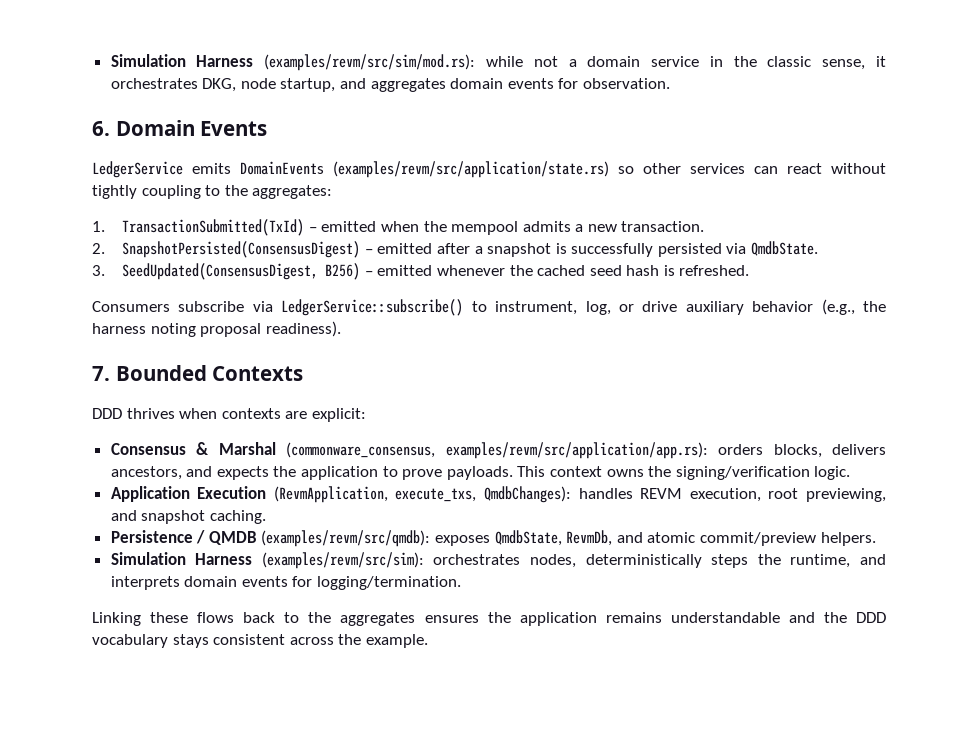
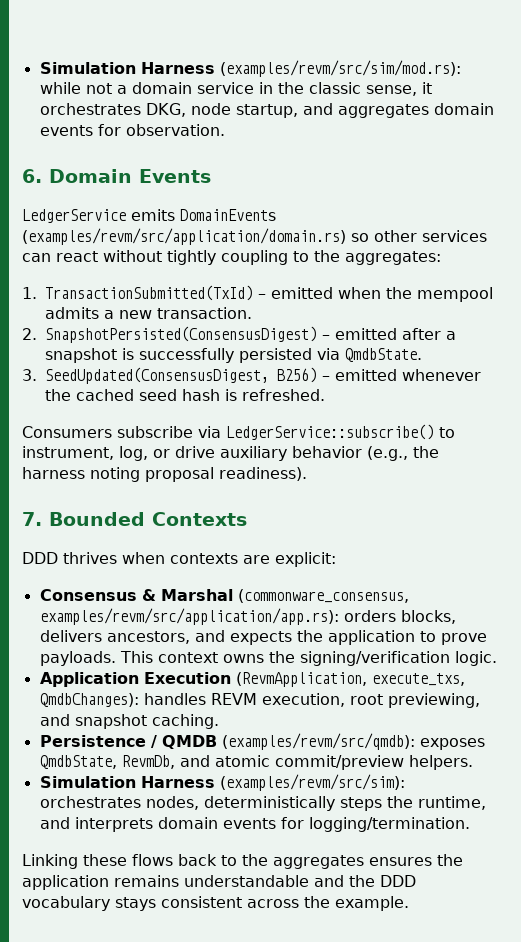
- LedgerService emits DomainEvents (examples/revm/src/application/state.rs) so other services can react without tightly coupling to the aggregates:
+ LedgerService emits DomainEvents (examples/revm/src/application/domain.rs) so other services can react without tightly coupling to the aggregates:

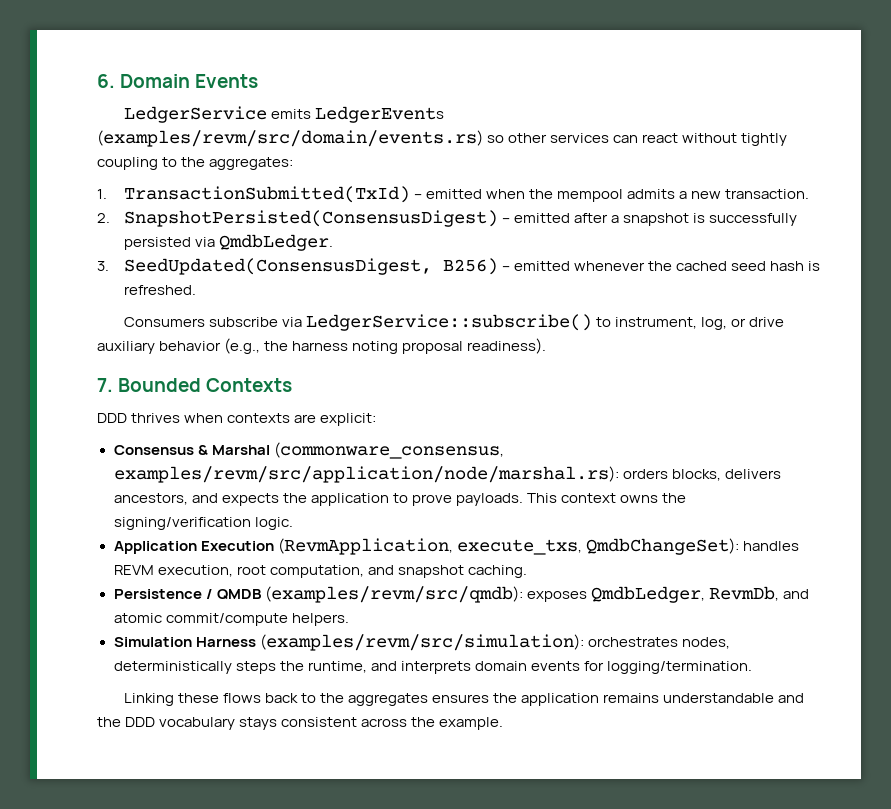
- Simulation Harness (examples/revm/src/sim/mod.rs): while not a domain service in the classic sense, it orchestrates DKG, node startup, and aggregates domain events for observation.
- LedgerService emits DomainEvents (examples/revm/src/application/domain.rs) so other services can react without tightly coupling to the aggregates:
+ LedgerService emits LedgerEvents (examples/revm/src/domain/events.rs) so other services can react without tightly coupling to the aggregates:
- 2. SnapshotPersisted(ConsensusDigest) – emitted after a snapshot is successfully persisted via QmdbState.
+ 2. SnapshotPersisted(ConsensusDigest) – emitted after a snapshot is successfully persisted via QmdbLedger.
- Consensus & Marshal (commonware_consensus, examples/revm/src/application/app.rs): orders blocks, delivers ancestors, and expects the application to prove payloads.
+ Consensus & Marshal (commonware_consensus, examples/revm/src/application/node/marshal.rs): orders blocks, delivers ancestors, and expects the application to prove payloads.
- Application Execution (RevmApplication, execute_txs, QmdbChanges): handles REVM execution, root previewing, and snapshot caching.
+ Application Execution (RevmApplication, execute_txs, QmdbChangeSet): handles REVM execution, root computation, and snapshot caching.
- Persistence / QMDB (examples/revm/src/qmdb): exposes QmdbState, RevmDb, and atomic commit/preview helpers.
+ Persistence / QMDB (examples/revm/src/qmdb): exposes QmdbLedger, RevmDb, and atomic commit/compute helpers.
- Simulation Harness (examples/revm/src/sim): orchestrates nodes, deterministically steps the runtime, and interprets domain events for logging/termination.
+ Simulation Harness (examples/revm/src/simulation): orchestrates nodes, deterministically steps the runtime, and interprets domain events for logging/termination.

